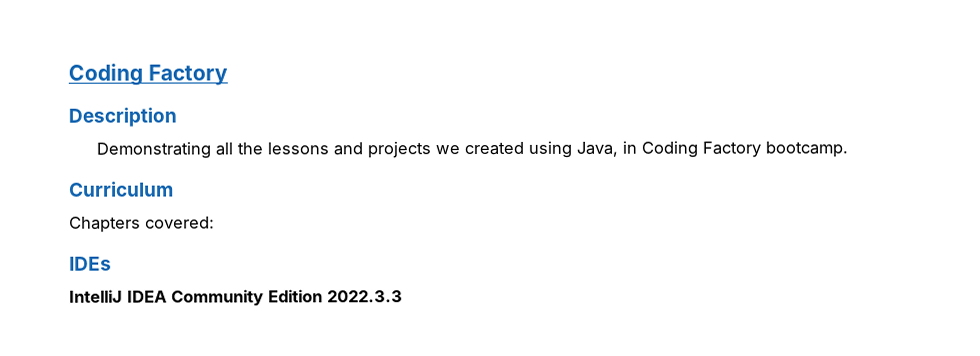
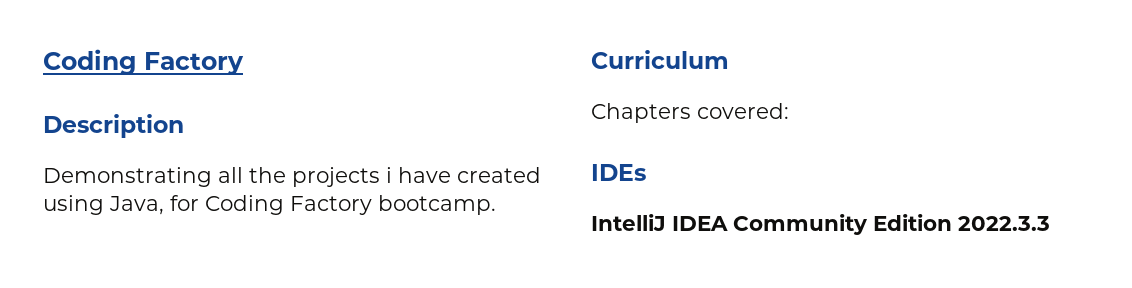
- Demonstrating all the lessons and projects we created using Java, in Coding Factory bootcamp.
+ Demonstrating all the projects i have created using Java, for Coding Factory bootcamp.

